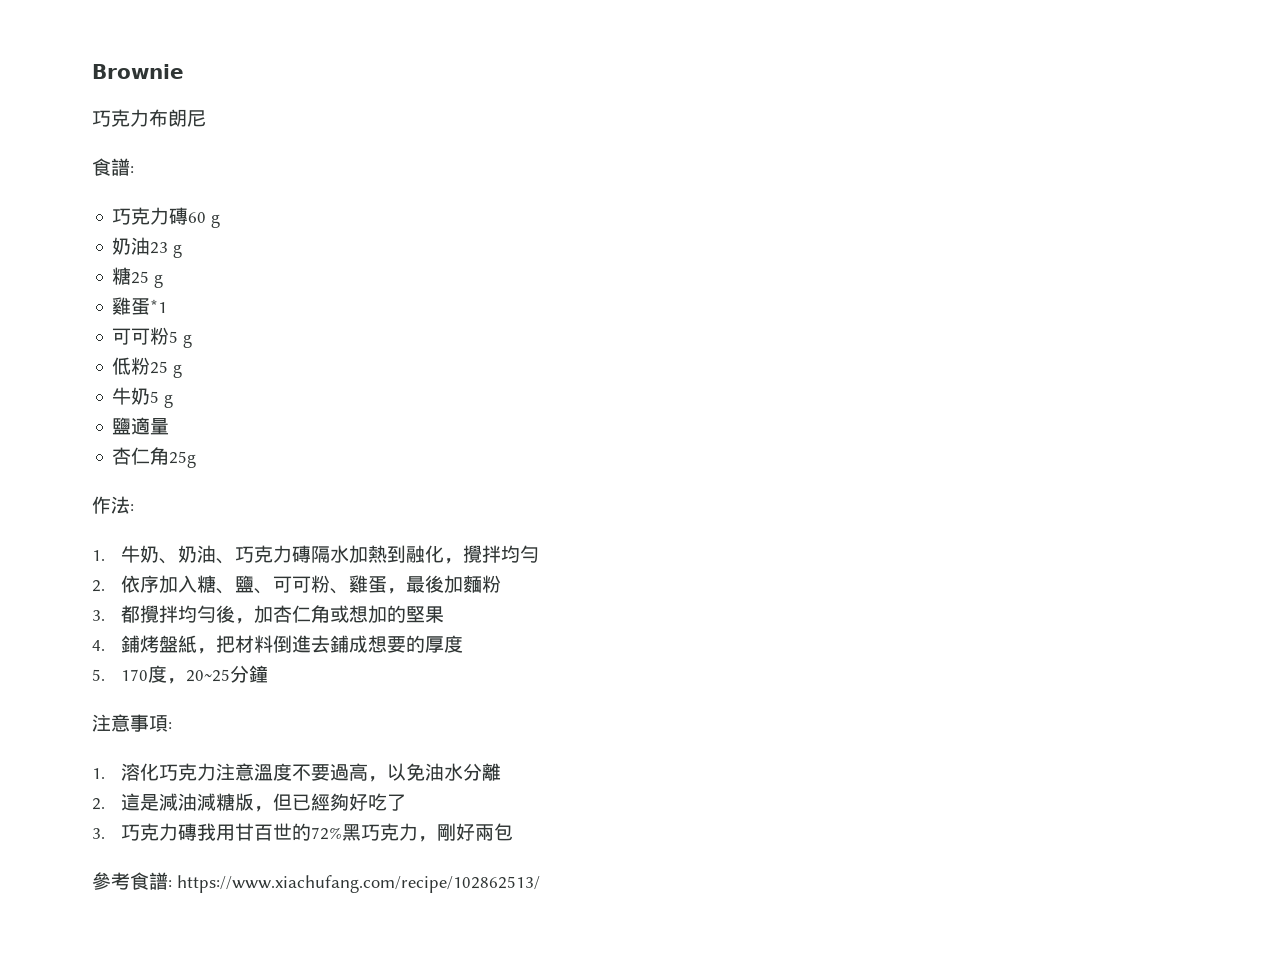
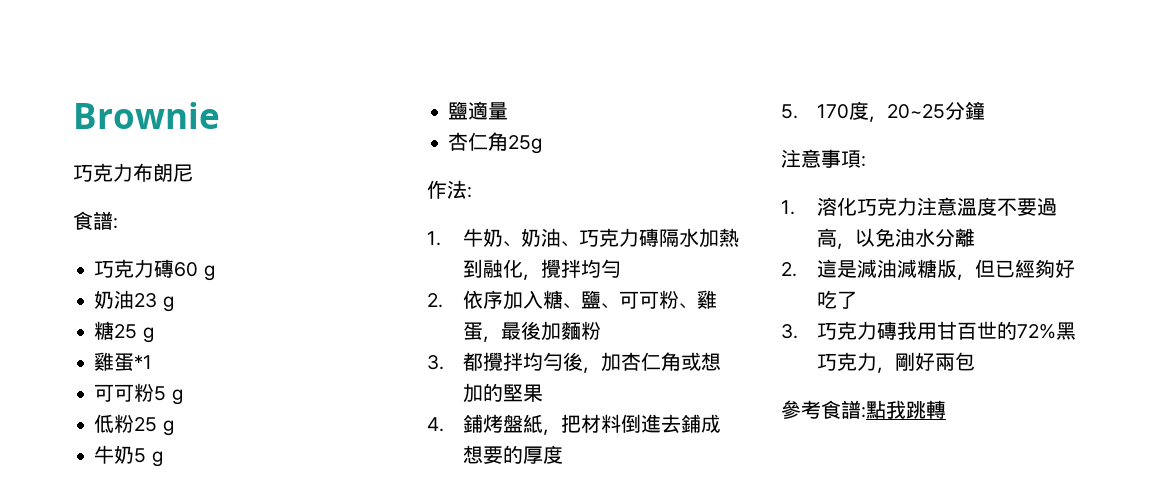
- 參考食譜: https://www.xiachufang.com/recipe/102862513/
+ 參考食譜:點我跳轉

